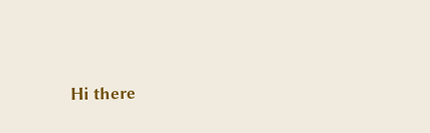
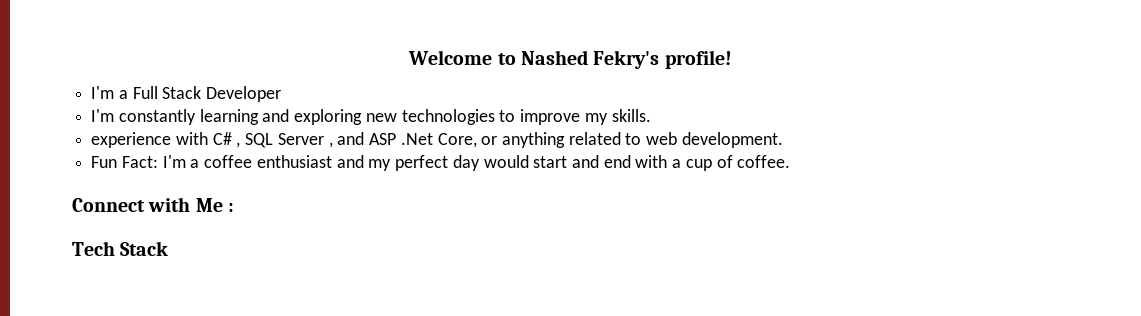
- Hi there
+ Welcome to Nashed Fekry's profile!
+ I'm a Full Stack Developer
+ I'm constantly learning and exploring new technologies to improve my skills.
+ experience with C# , SQL Server , and ASP .Net Core, or anything related to web development.
+ Fun Fact: I'm a coffee enthusiast and my perfect day would start and end with a cup of coffee.
+ Connect with Me :
+ Tech Stack

